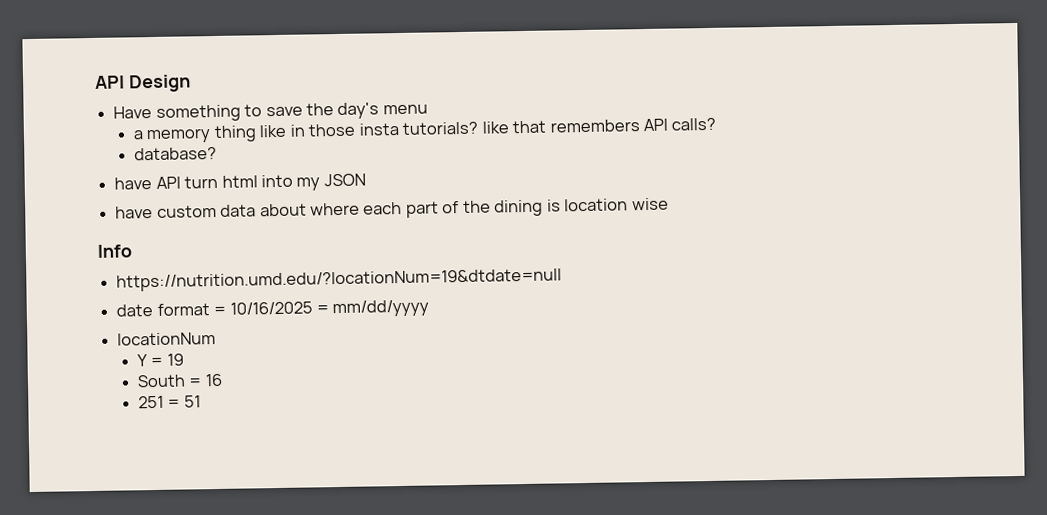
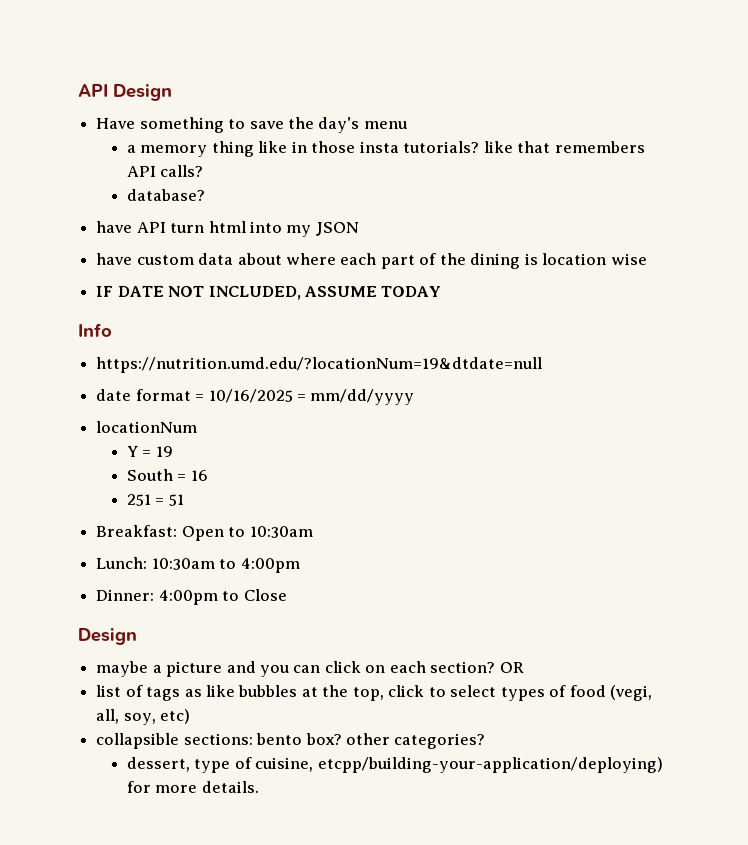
+ IF DATE NOT INCLUDED, ASSUME TODAY
+ Breakfast: Open to 10:30am
+ Lunch: 10:30am to 4:00pm
+ Dinner: 4:00pm to Close
+ Design
+ maybe a picture and you can click on each section? OR
+ list of tags as like bubbles at the top, click to select types of food (vegi, all, soy, etc)
+ collapsible sections: bento box? other categories?
+ dessert, type of cuisine, etcpp/building-your-application/deploying) for more details.

